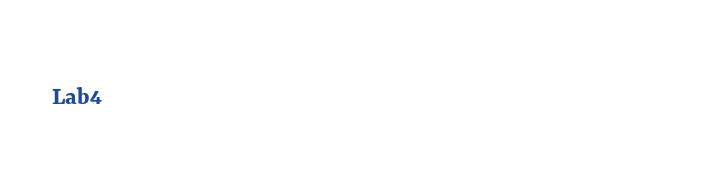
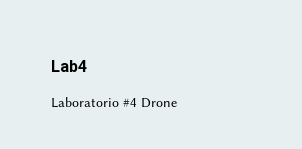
+ Laboratorio #4 Drone

